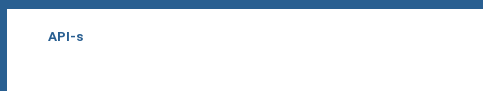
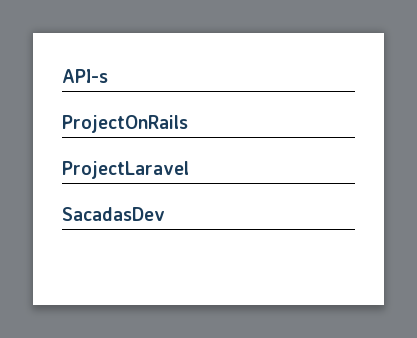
+ ProjectOnRails
+ ProjectLaravel
+ SacadasDev

